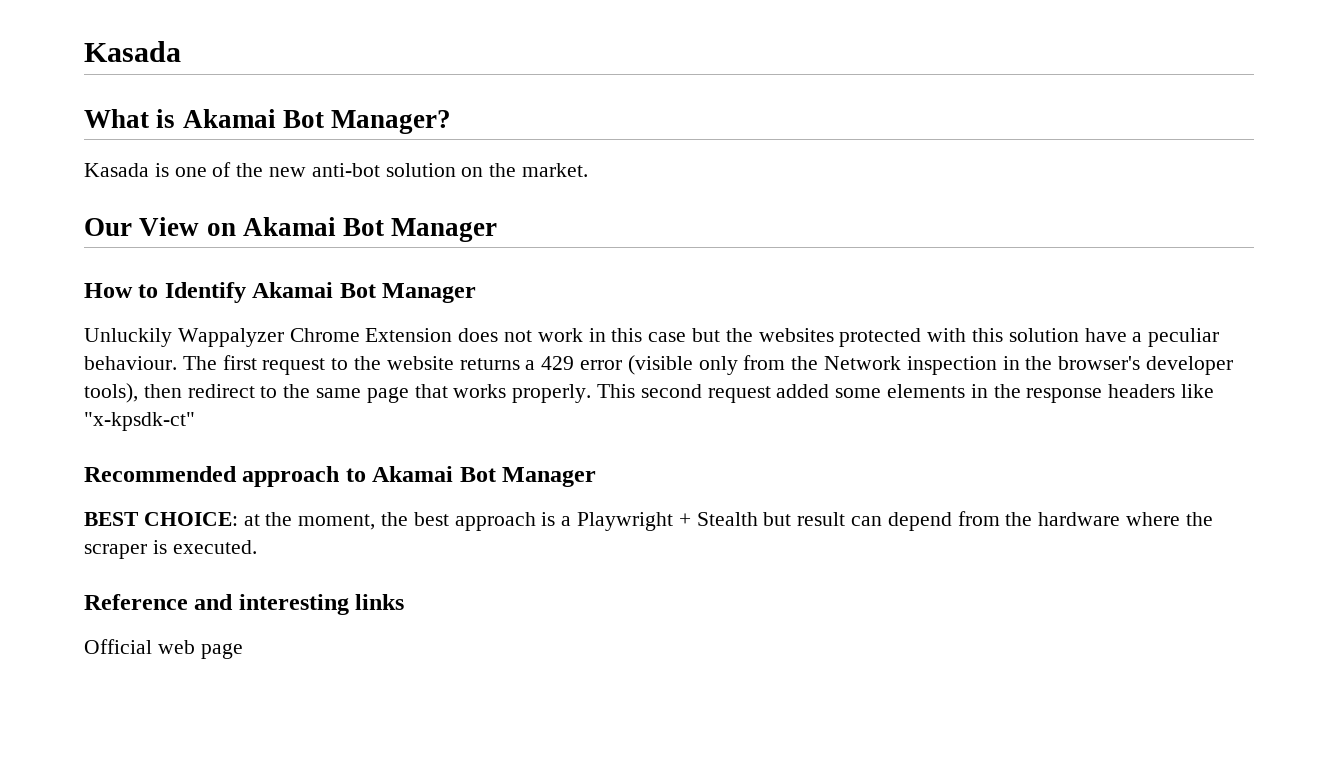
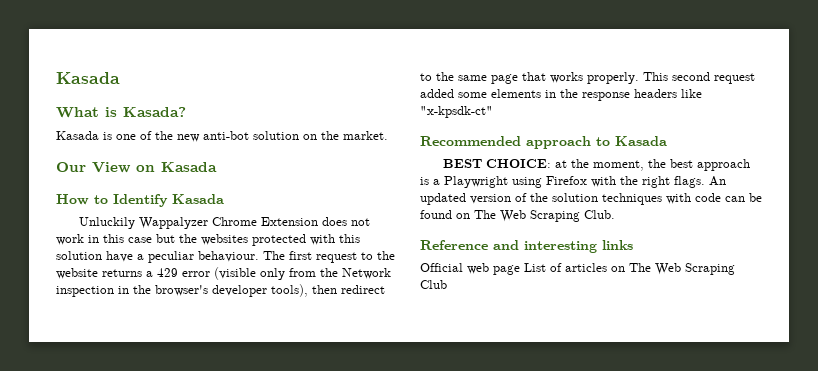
- What is Akamai Bot Manager?
+ What is Kasada?
- Our View on Akamai Bot Manager
+ Our View on Kasada
- How to Identify Akamai Bot Manager
+ How to Identify Kasada
- Recommended approach to Akamai Bot Manager
+ Recommended approach to Kasada
- BEST CHOICE: at the moment, the best approach is a Playwright + Stealth but result can depend from the hardware where the scraper is executed.
+ BEST CHOICE: at the moment, the best approach is a Playwright using Firefox with the right flags. An updated version of the solution techniques with code can be found on The Web Scraping Club.
- Official web page
+ Official web page List of articles on The Web Scraping Club

